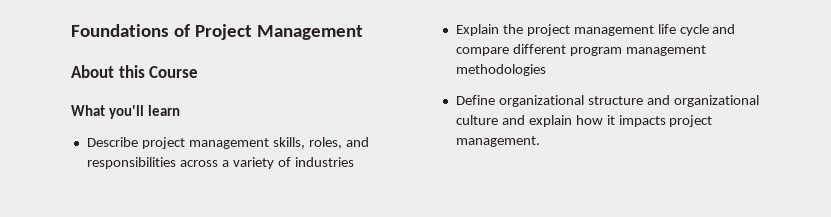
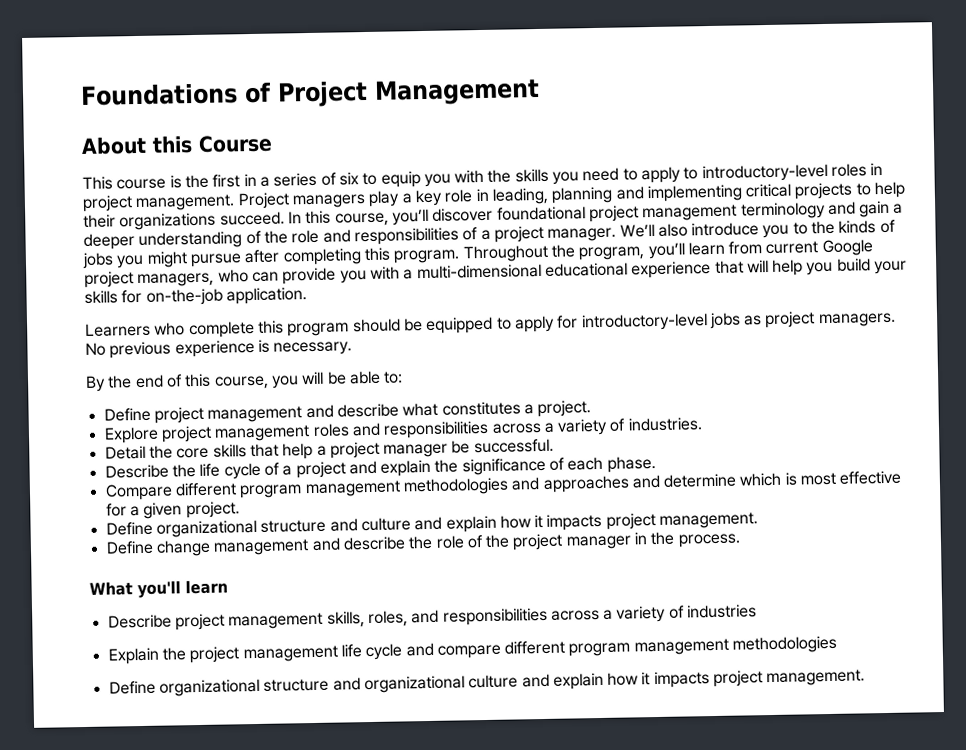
+ This course is the first in a series of six to equip you with the skills you need to apply to introductory-level roles in project management. Project managers play a key role in leading, planning and implementing critical projects to help their organizations succeed. In this course, you’ll discover foundational project management terminology and gain a deeper understanding of the role and responsibilities of a project manager. We’ll also introduce you to the kinds of jobs you might pursue after completing this program. Throughout the program, you’ll learn from current Google project managers, who can provide you with a multi-dimensional educational experience that will help you build your skills for on-the-job application.
+ Learners who complete this program should be equipped to apply for introductory-level jobs as project managers. No previous experience is necessary.
+ By the end of this course, you will be able to:
+ Define project management and describe what constitutes a project.
+ Explore project management roles and responsibilities across a variety of industries.
+ Detail the core skills that help a project manager be successful.
+ Describe the life cycle of a project and explain the significance of each phase.
+ Compare different program management methodologies and approaches and determine which is most effective for a given project.
+ Define organizational structure and culture and explain how it impacts project management.
+ Define change management and describe the role of the project manager in the process.

